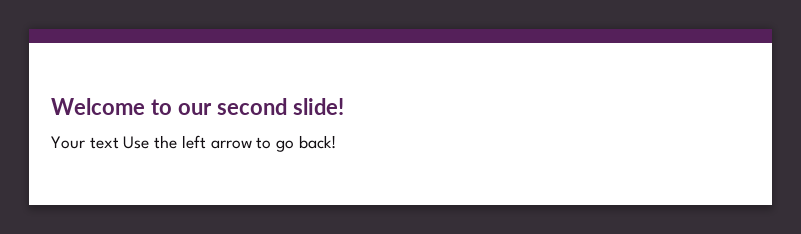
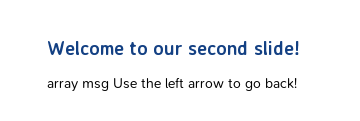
- Your text Use the left arrow to go back!
+ array msg Use the left arrow to go back!

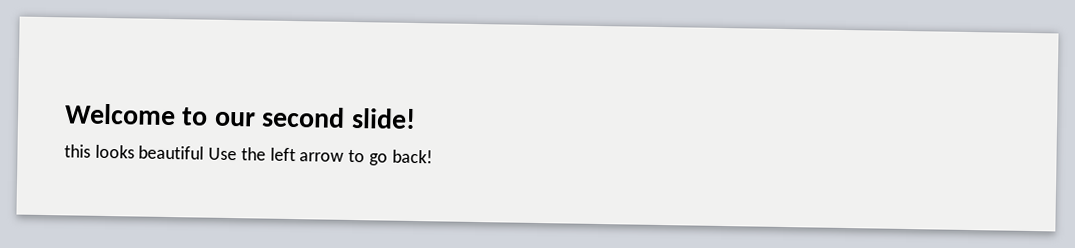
- array msg Use the left arrow to go back!
+ this looks beautiful Use the left arrow to go back!

